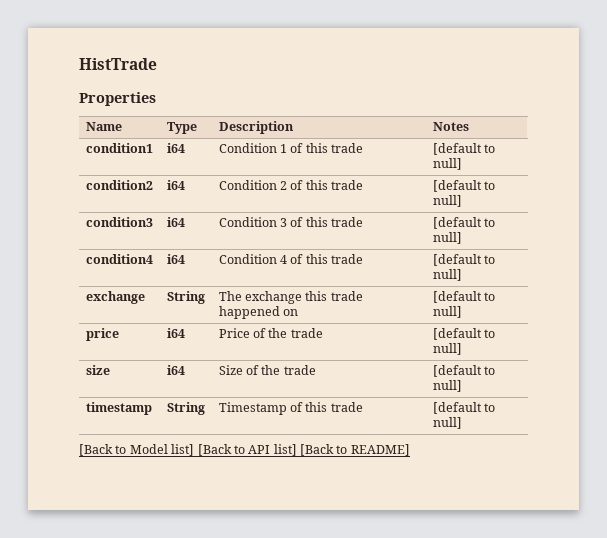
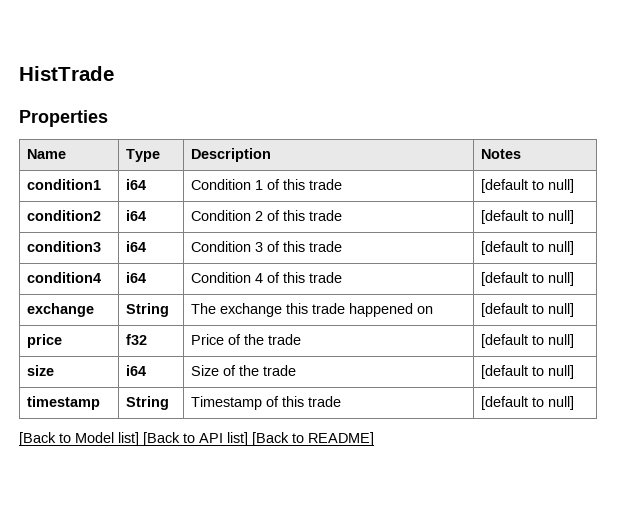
- price | i64 | Price of the trade | [default to null]
+ price | f32 | Price of the trade | [default to null]

